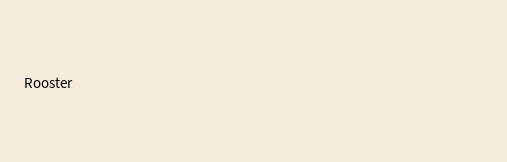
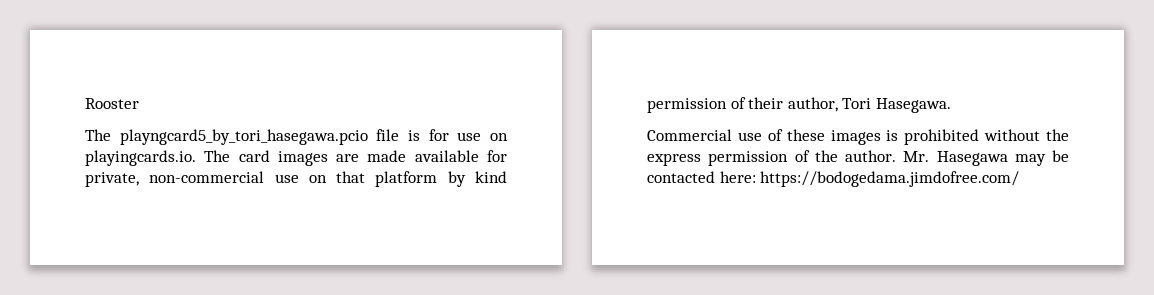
+ The playngcard5_by_tori_hasegawa.pcio file is for use on playingcards.io. The card images are made available for private, non-commercial use on that platform by kind permission of their author, Tori Hasegawa.
+ Commercial use of these images is prohibited without the express permission of the author. Mr. Hasegawa may be contacted here: https://bodogedama.jimdofree.com/

